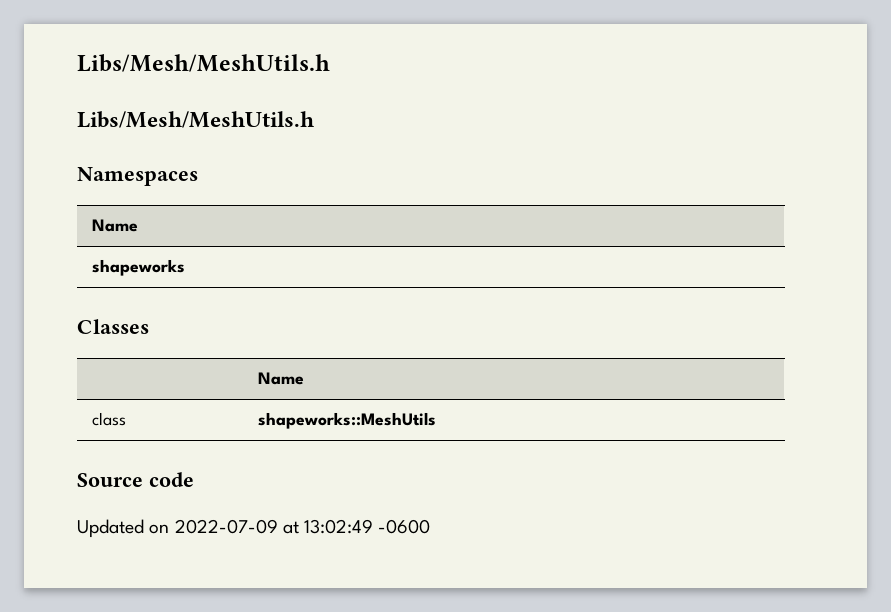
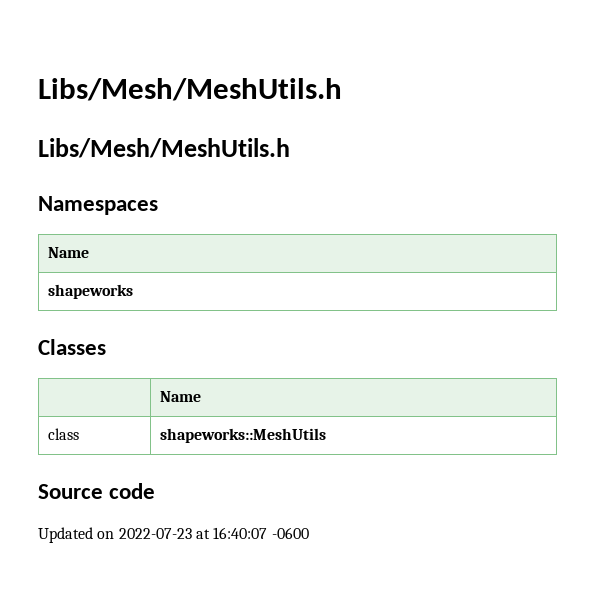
- Updated on 2022-07-09 at 13:02:49 -0600
+ Updated on 2022-07-23 at 16:40:07 -0600

